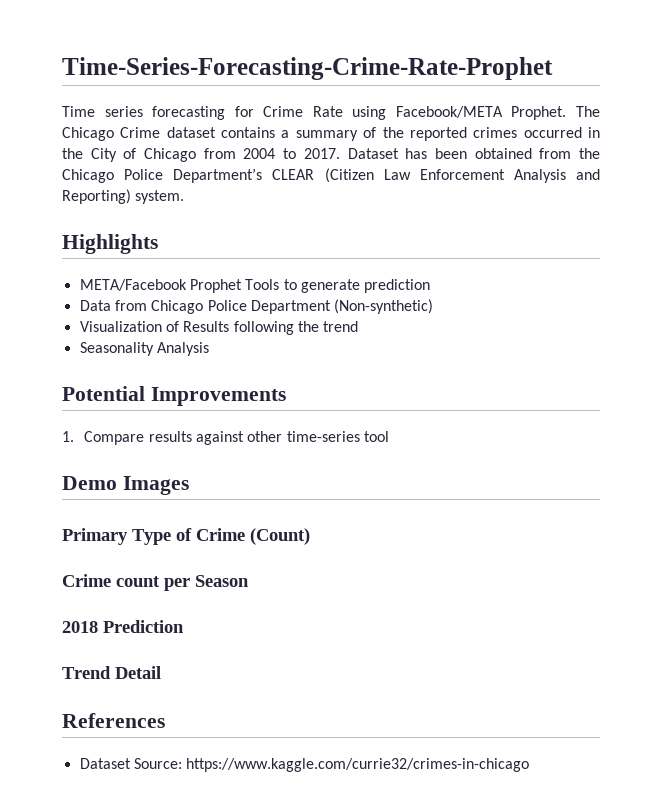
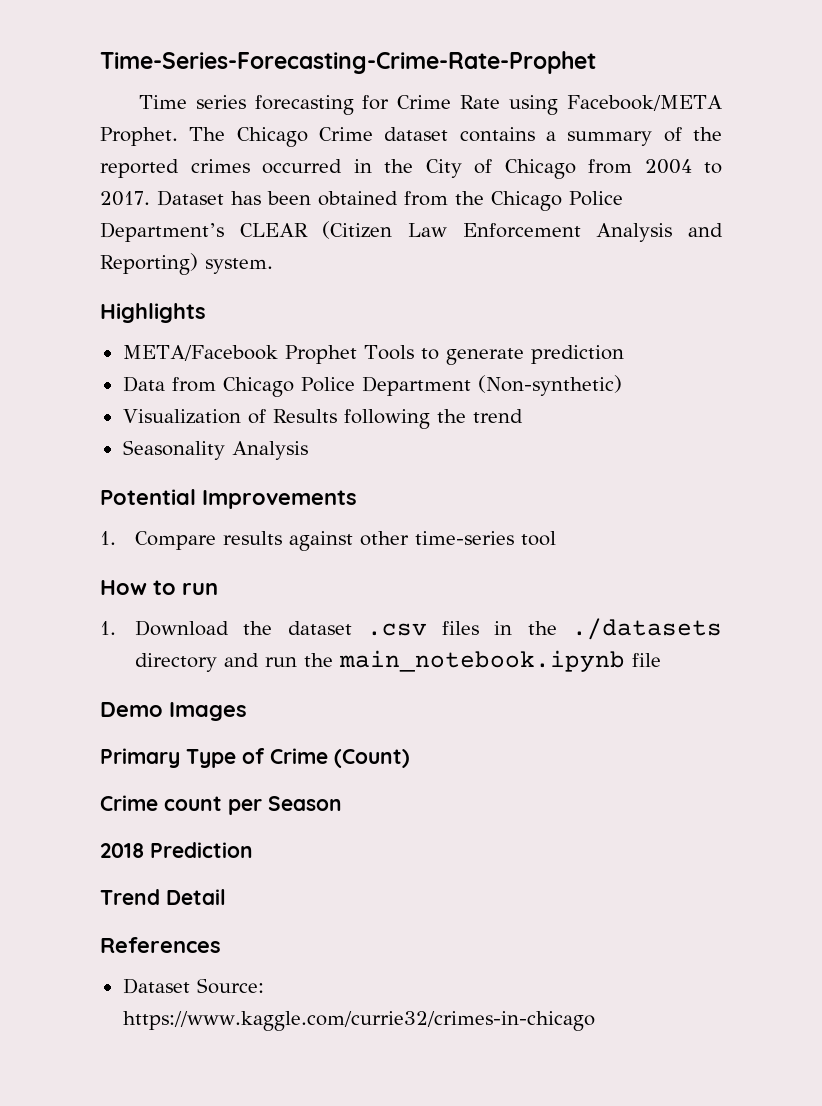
+ How to run
+ 1. Download the dataset .csv files in the ./datasets directory and run the main_notebook.ipynb file

